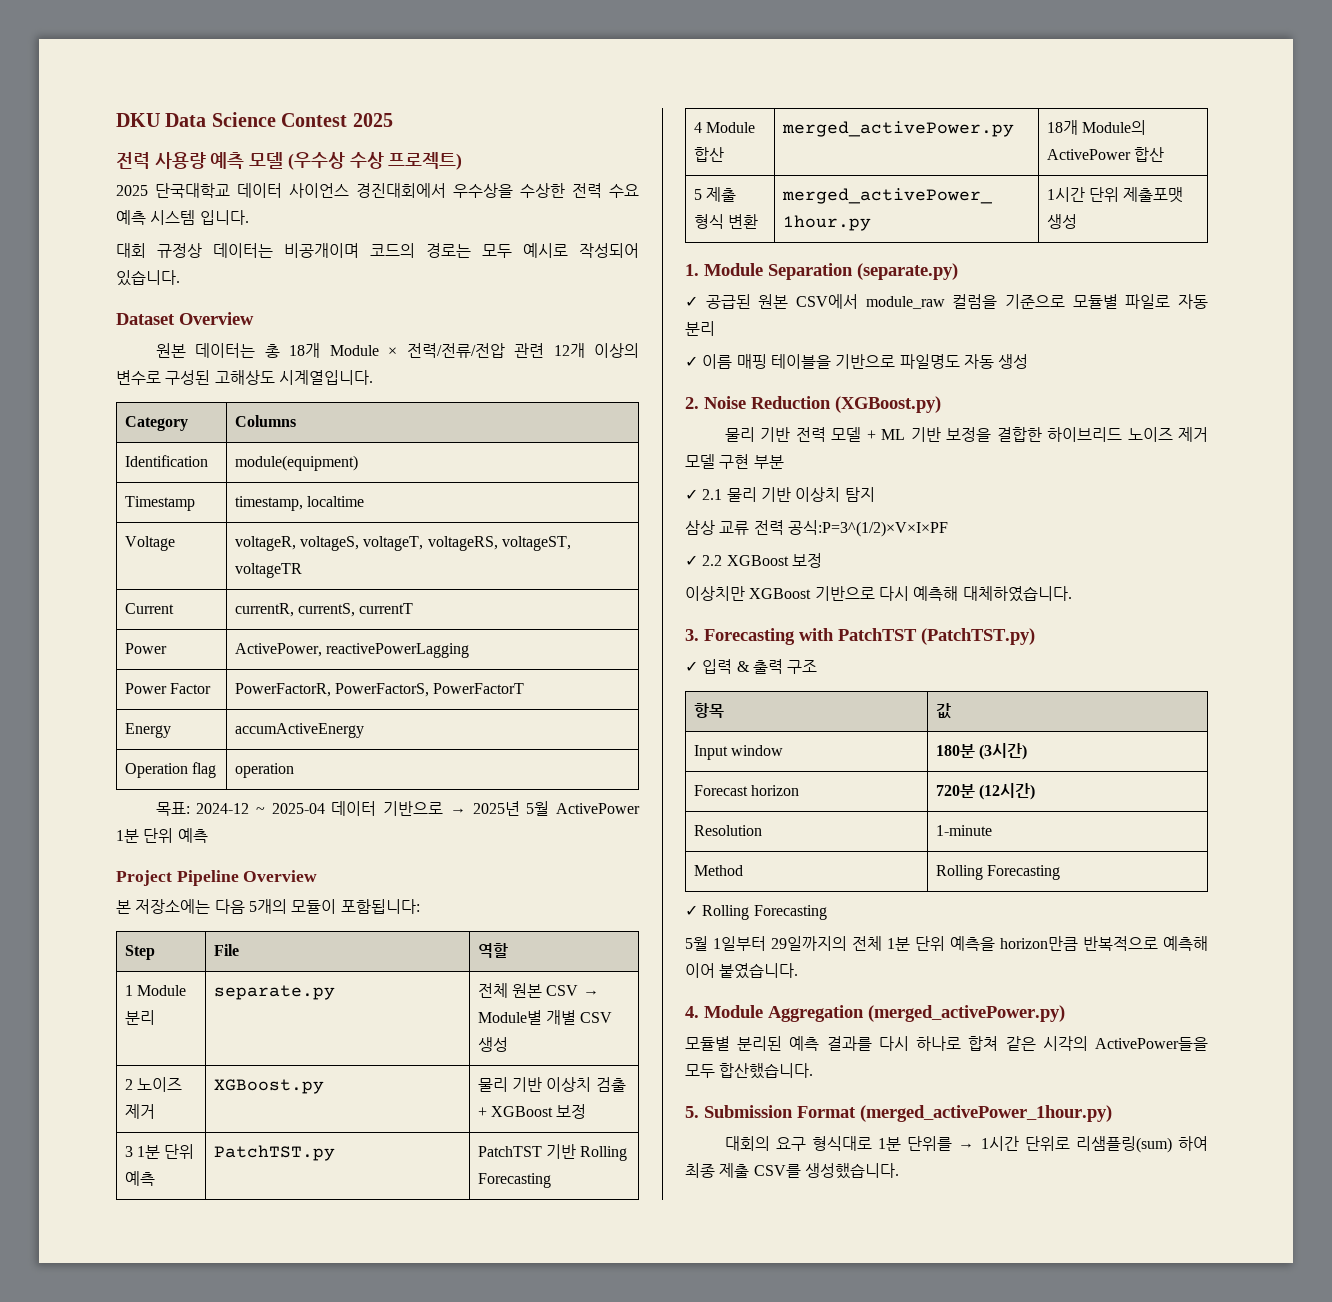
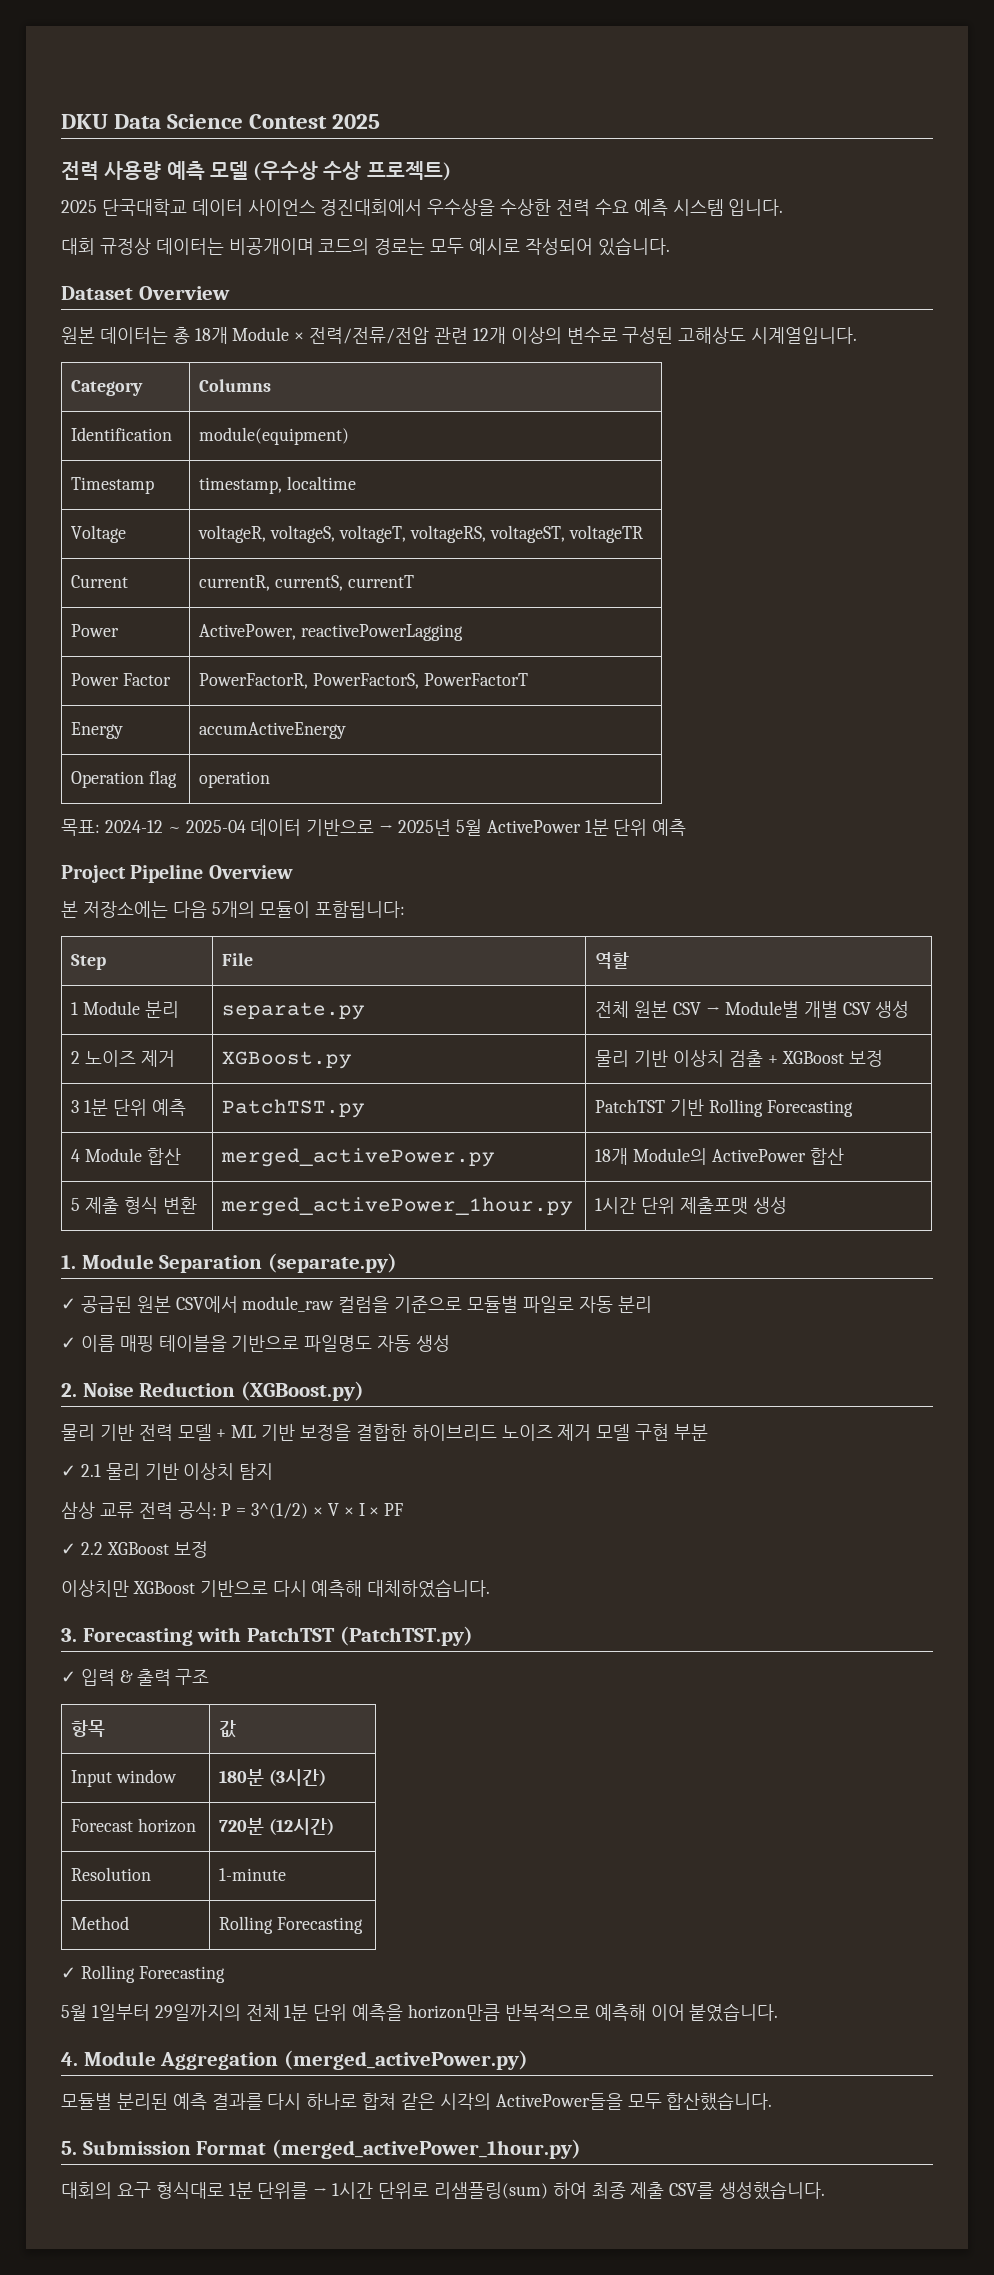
- 삼상 교류 전력 공식:P=3^(1/2)×V×I×PF
+ 삼상 교류 전력 공식: P = 3^(1/2) × V × I × PF

